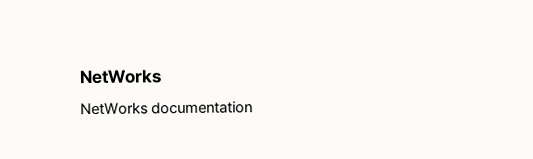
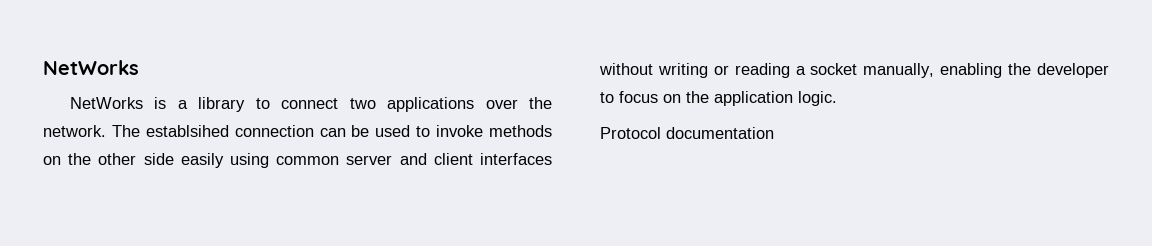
- NetWorks documentation
+ NetWorks is a library to connect two applications over the network. The establsihed connection can be used to invoke methods on the other side easily using common server and client interfaces without writing or reading a socket manually, enabling the developer to focus on the application logic.
+ Protocol documentation

